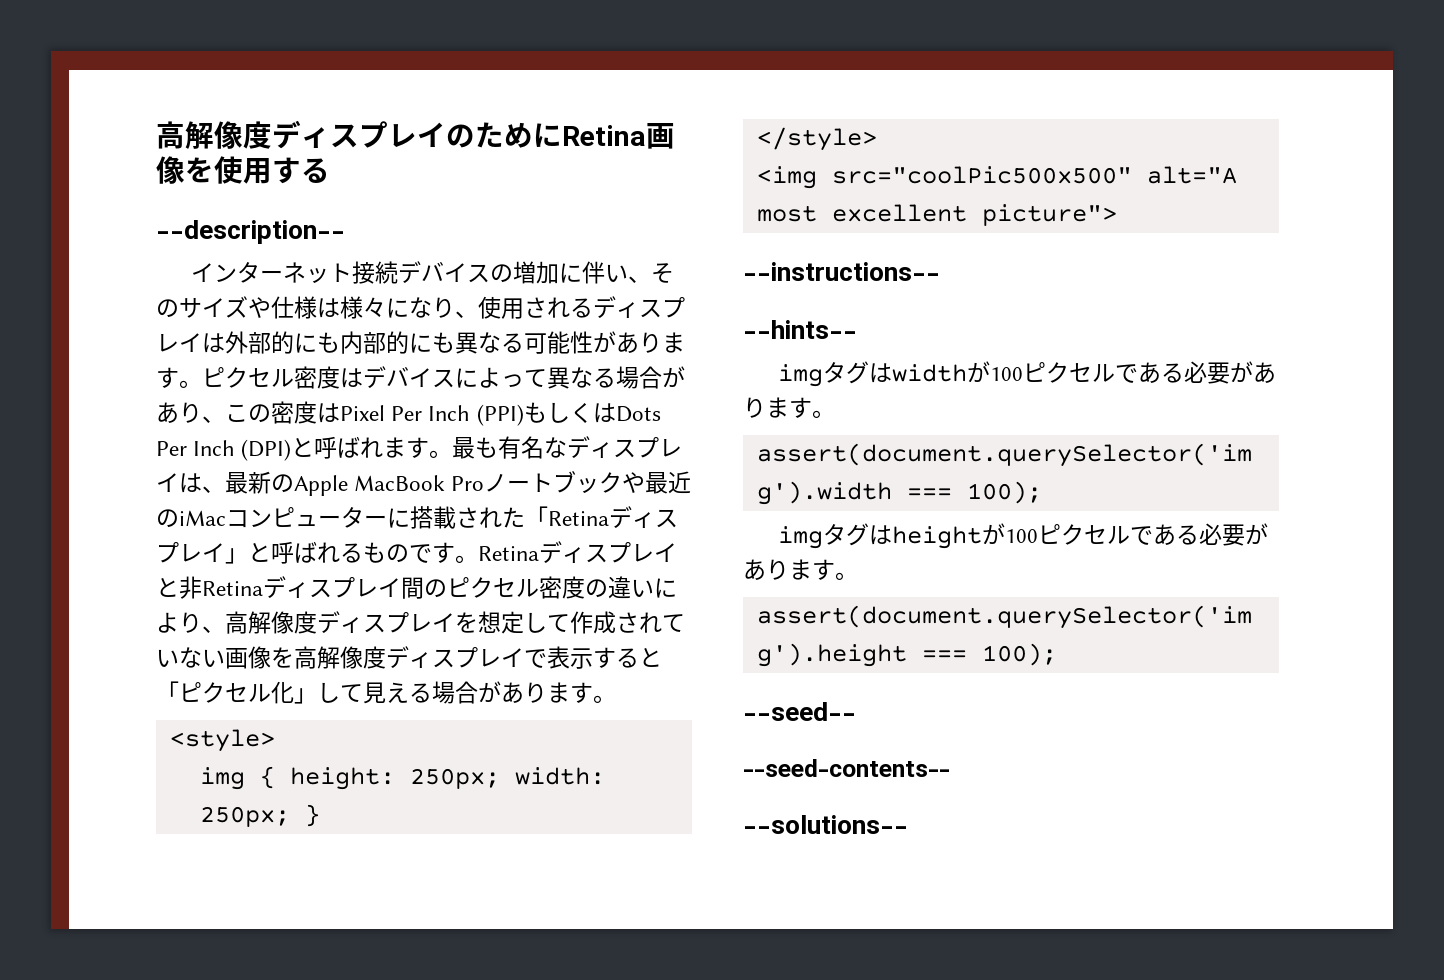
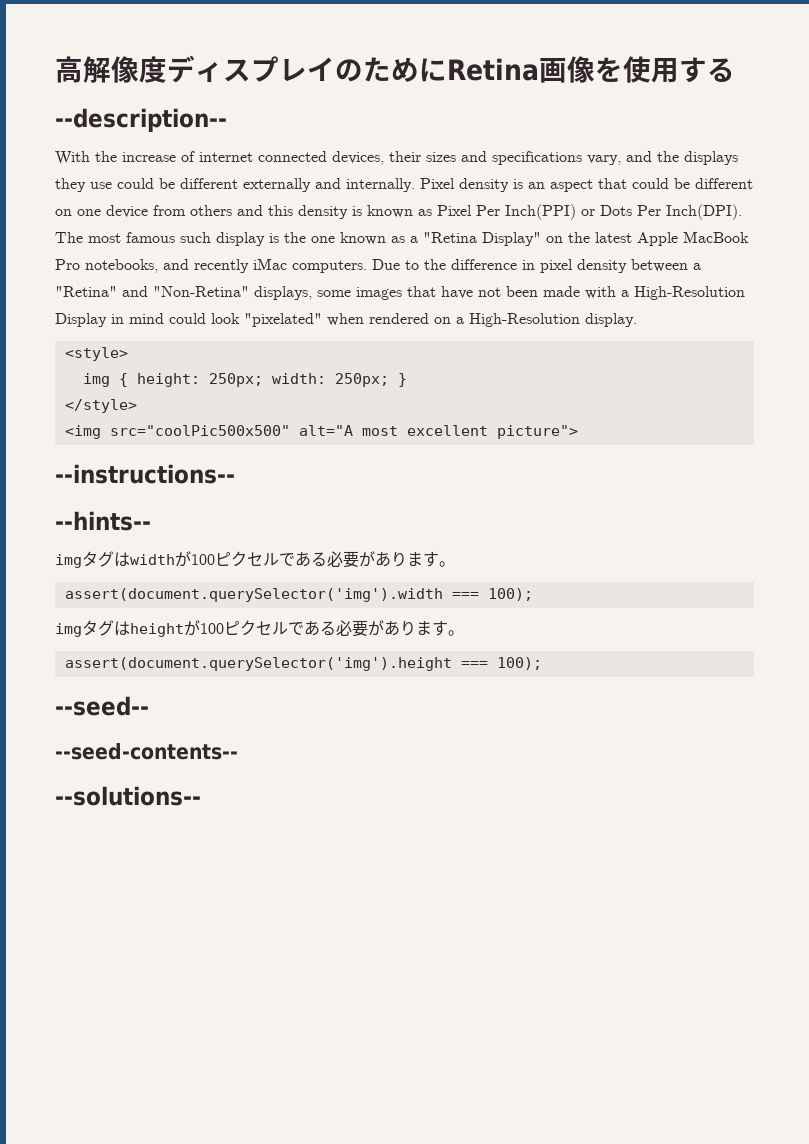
- インターネット接続デバイスの増加に伴い、そのサイズや仕様は様々になり、使用されるディスプレイは外部的にも内部的にも異なる可能性があります。ピクセル密度はデバイスによって異なる場合があり、この密度はPixel Per Inch (PPI)もしくはDots Per Inch (DPI)と呼ばれます。最も有名なディスプレイは、最新のApple MacBook Proノートブックや最近のiMacコンピューターに搭載された「Retinaディスプレイ」と呼ばれるものです。Retinaディスプレイと非Retinaディスプレイ間のピクセル密度の違いにより、高解像度ディスプレイを想定して作成されていない画像を高解像度ディスプレイで表示すると「ピクセル化」して見える場合があります。
+ With the increase of internet connected devices, their sizes and specifications vary, and the displays they use could be different externally and internally. Pixel density is an aspect that could be different on one device from others and this density is known as Pixel Per Inch(PPI) or Dots Per Inch(DPI). The most famous such display is the one known as a "Retina Display" on the latest Apple MacBook Pro notebooks, and recently iMac computers. Due to the difference in pixel density between a "Retina" and "Non-Retina" displays, some images that have not been made with a High-Resolution Display in mind could look "pixelated" when rendered on a High-Resolution display.

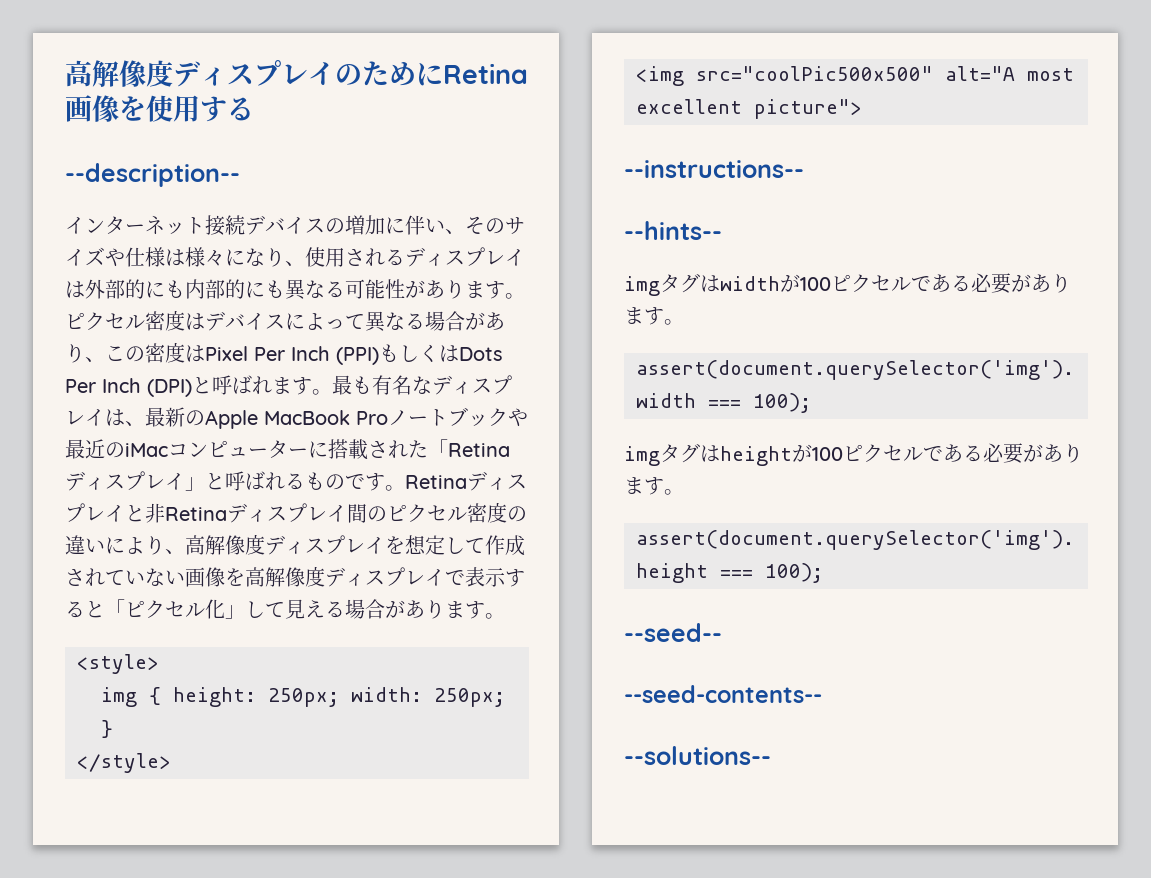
- With the increase of internet connected devices, their sizes and specifications vary, and the displays they use could be different externally and internally. Pixel density is an aspect that could be different on one device from others and this density is known as Pixel Per Inch(PPI) or Dots Per Inch(DPI). The most famous such display is the one known as a "Retina Display" on the latest Apple MacBook Pro notebooks, and recently iMac computers. Due to the difference in pixel density between a "Retina" and "Non-Retina" displays, some images that have not been made with a High-Resolution Display in mind could look "pixelated" when rendered on a High-Resolution display.
+ インターネット接続デバイスの増加に伴い、そのサイズや仕様は様々になり、使用されるディスプレイは外部的にも内部的にも異なる可能性があります。ピクセル密度はデバイスによって異なる場合があり、この密度はPixel Per Inch (PPI)もしくはDots Per Inch (DPI)と呼ばれます。最も有名なディスプレイは、最新のApple MacBook Proノートブックや最近のiMacコンピューターに搭載された「Retinaディスプレイ」と呼ばれるものです。Retinaディスプレイと非Retinaディスプレイ間のピクセル密度の違いにより、高解像度ディスプレイを想定して作成されていない画像を高解像度ディスプレイで表示すると「ピクセル化」して見える場合があります。

